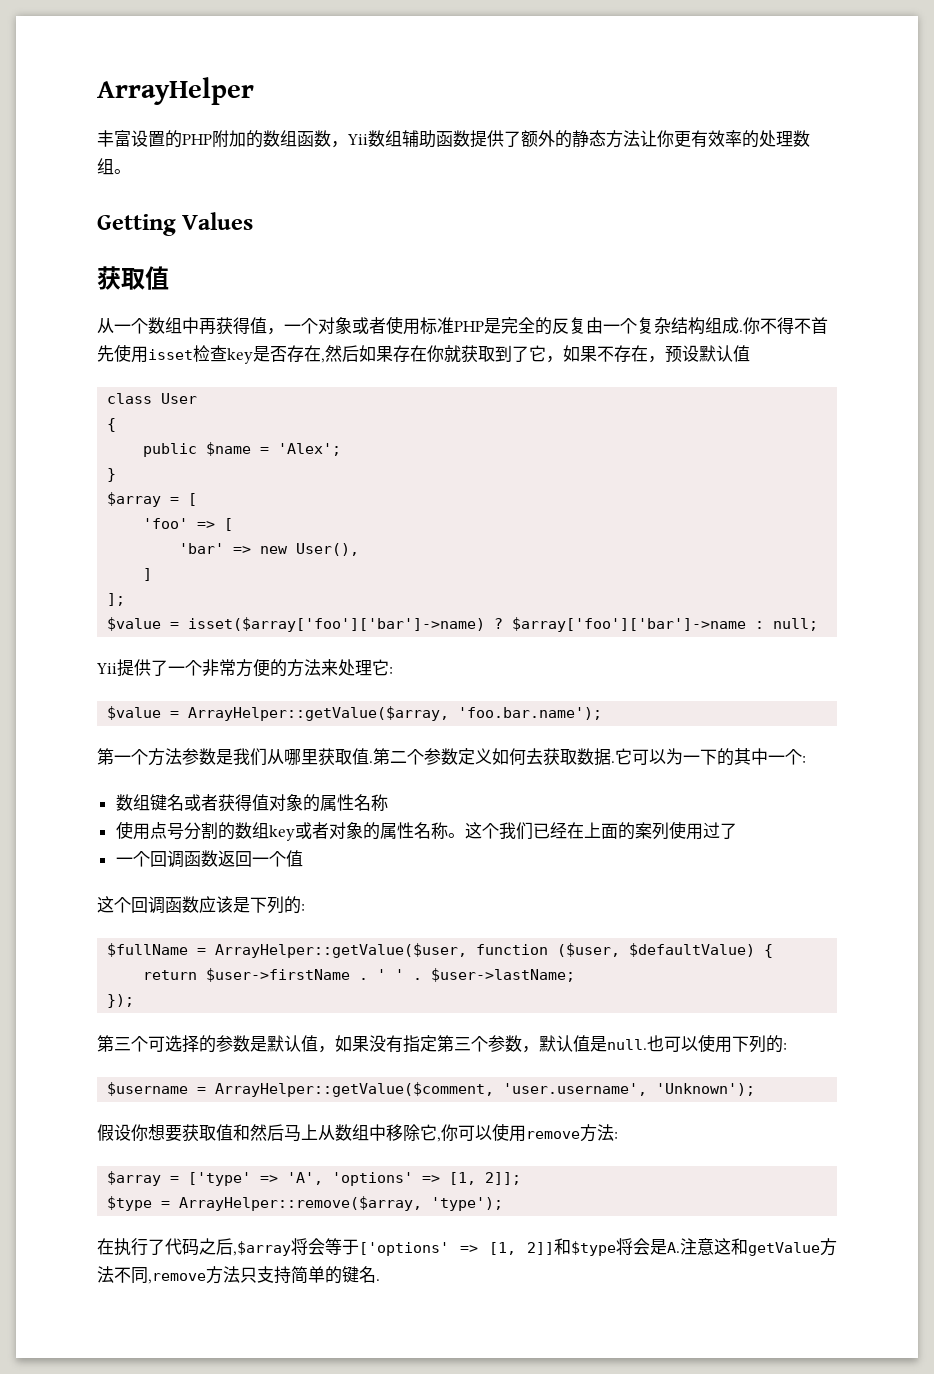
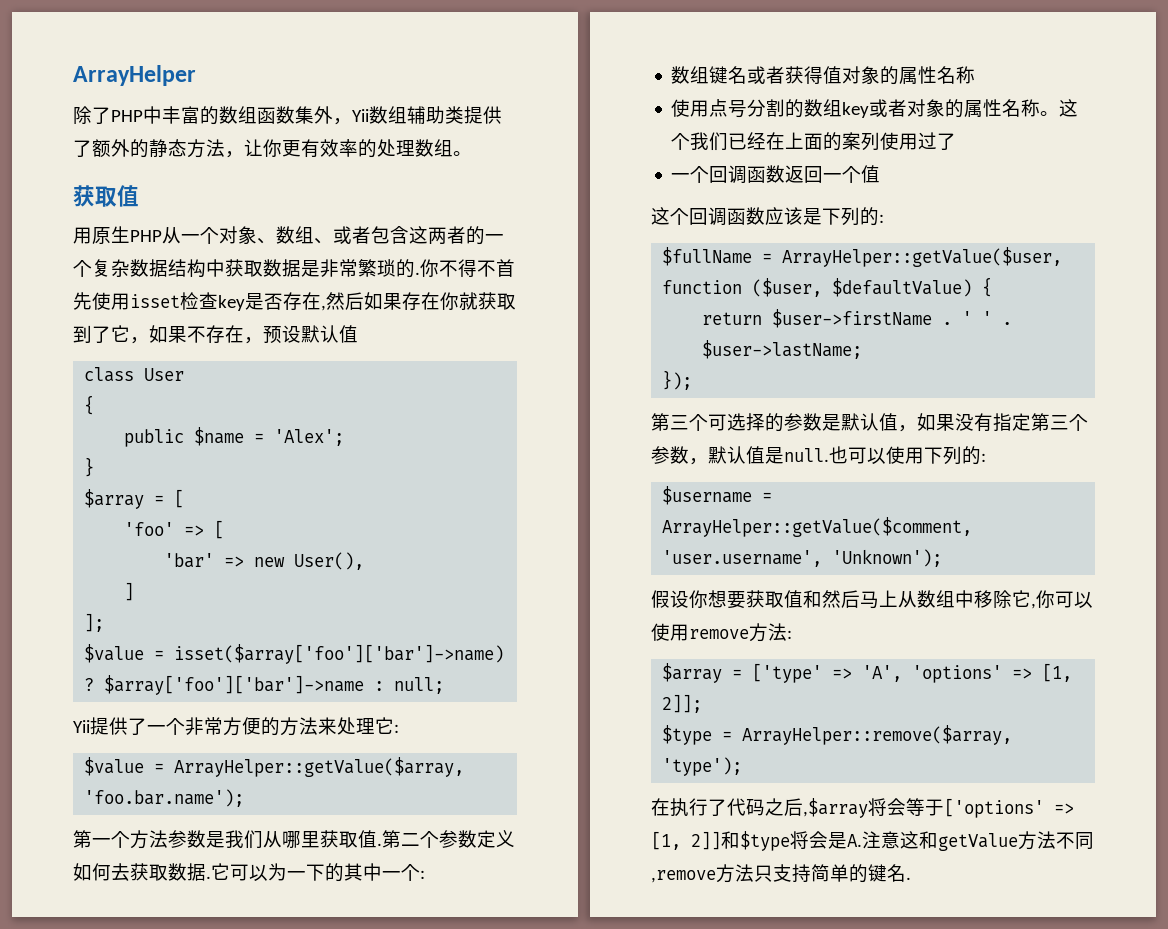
- 丰富设置的PHP附加的数组函数，Yii数组辅助函数提供了额外的静态方法让你更有效率的处理数组。
+ 除了PHP中丰富的数组函数集外，Yii数组辅助类提供了额外的静态方法，让你更有效率的处理数组。
- Getting Values
- 从一个数组中再获得值，一个对象或者使用标准PHP是完全的反复由一个复杂结构组成.
+ 用原生PHP从一个对象、数组、或者包含这两者的一个复杂数据结构中获取数据是非常繁琐的.

